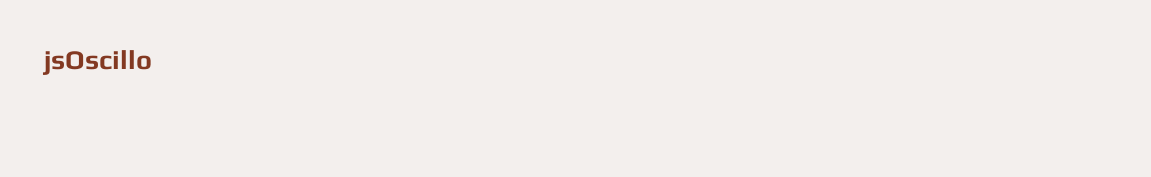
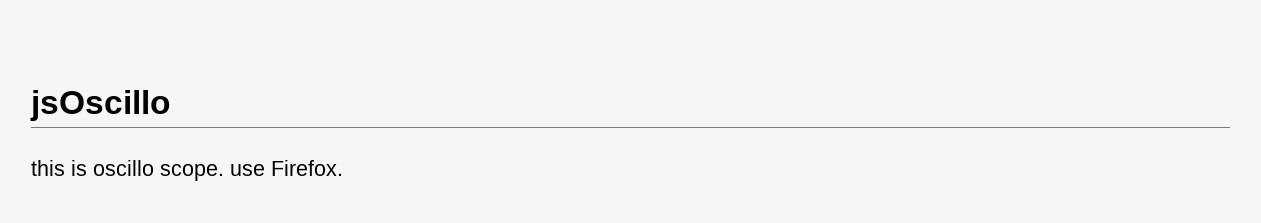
+ this is oscillo scope. use Firefox.

